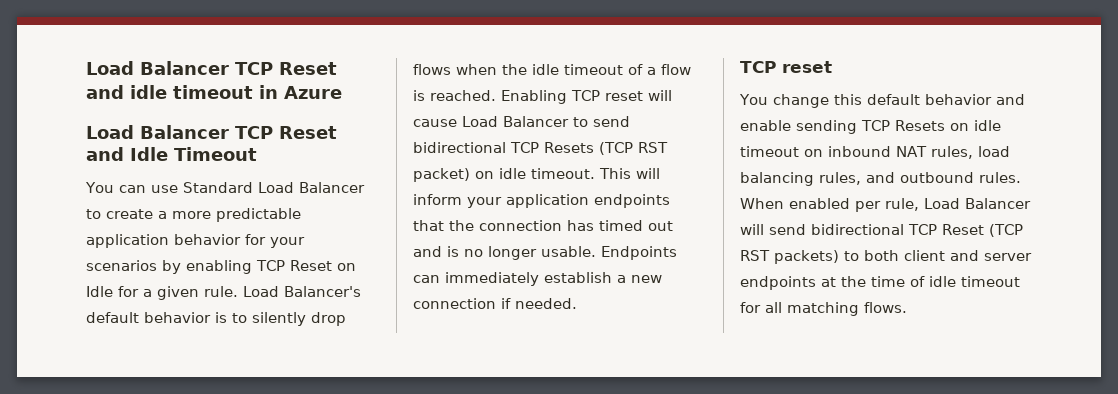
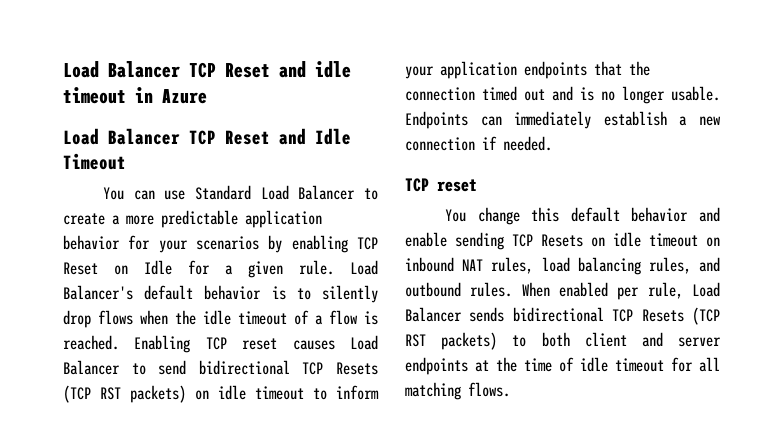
- Enabling TCP reset will cause Load Balancer to send bidirectional TCP Resets (TCP RST packet) on idle timeout. This will inform your application endpoints that the connection has timed out and is no longer usable.
+ Enabling TCP reset causes Load Balancer to send bidirectional TCP Resets (TCP RST packets) on idle timeout to inform your application endpoints that the connection timed out and is no longer usable.
- When enabled per rule, Load Balancer will send bidirectional TCP Reset (TCP RST packets) to both client and server endpoints at the time of idle timeout for all matching flows.
+ When enabled per rule, Load Balancer sends bidirectional TCP Resets (TCP RST packets) to both client and server endpoints at the time of idle timeout for all matching flows.

